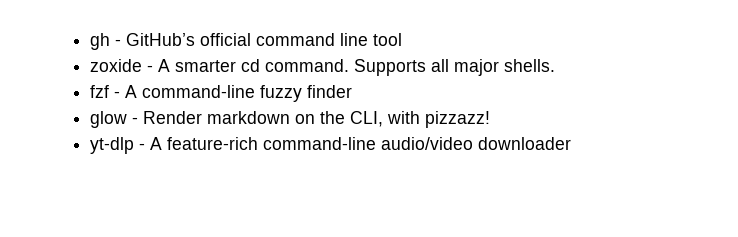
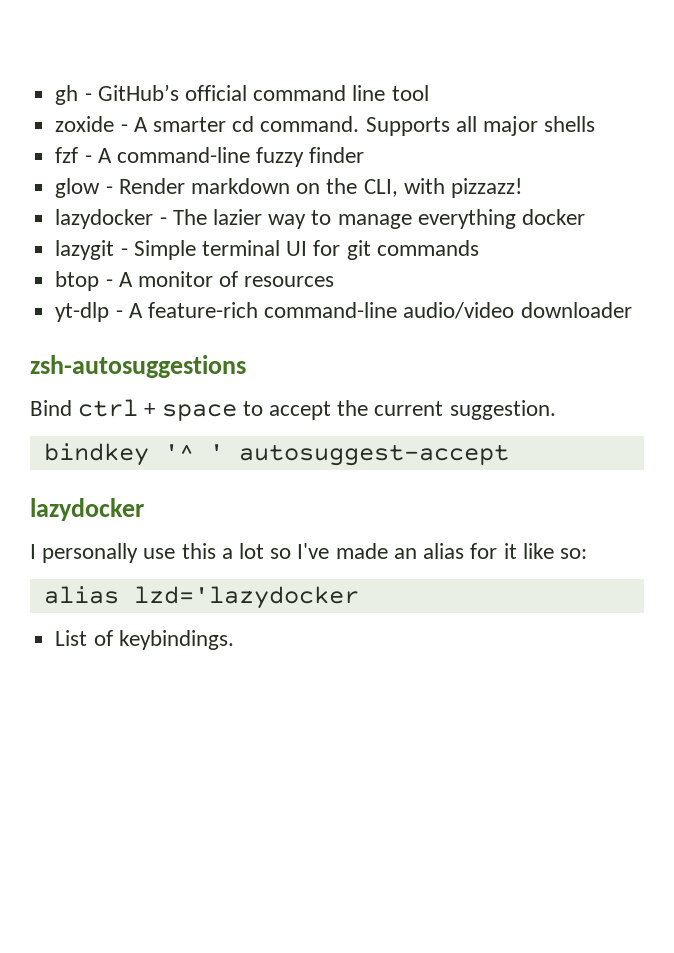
- Supports all major shells.
+ Supports all major shells
+ lazydocker - The lazier way to manage everything docker
+ lazygit - Simple terminal UI for git commands
+ btop - A monitor of resources
+ zsh-autosuggestions
+ Bind ctrl + space to accept the current suggestion.
+ bindkey '^ ' autosuggest-accept
+ lazydocker
+ I personally use this a lot so I've made an alias for it like so:
+ alias lzd='lazydocker
+ List of keybindings.

